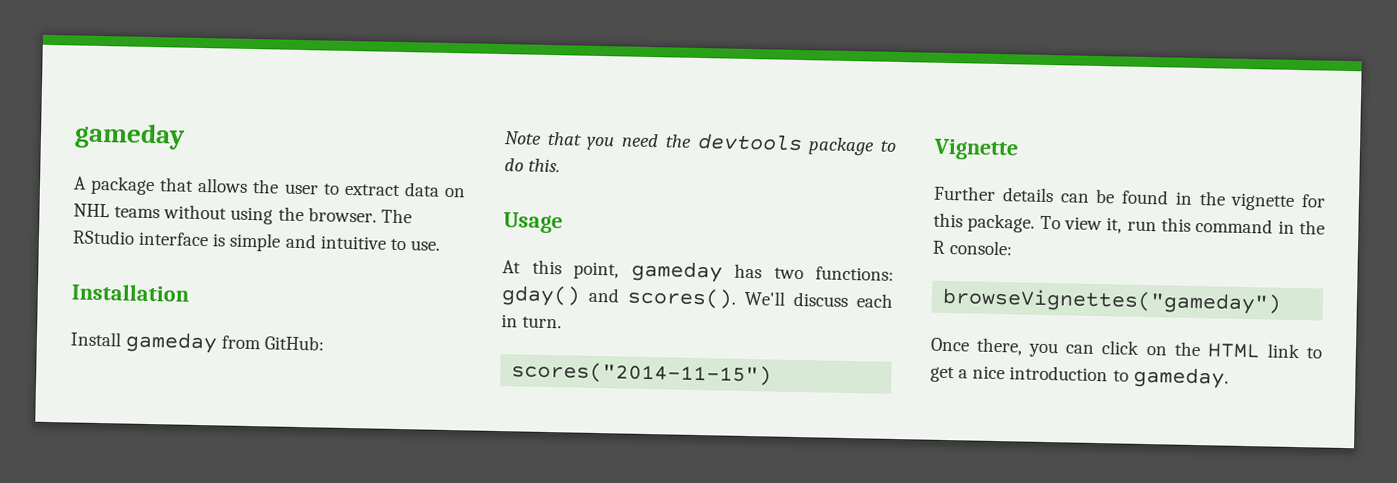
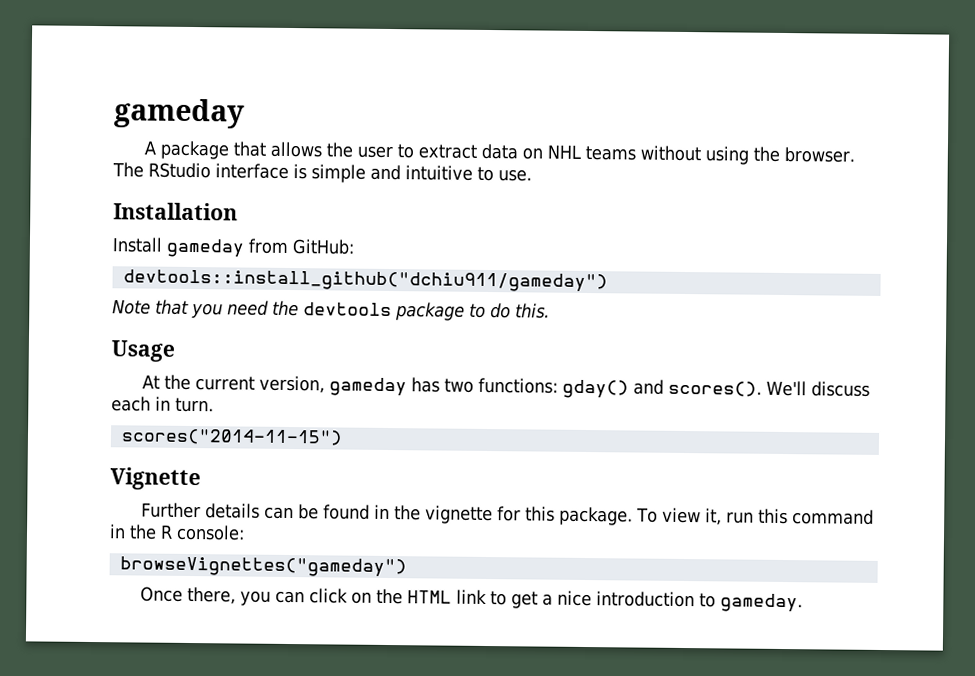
+ devtools::install_github("dchiu911/gameday")
- At this point, gameday has two functions: gday() and scores().
+ At the current version, gameday has two functions: gday() and scores().

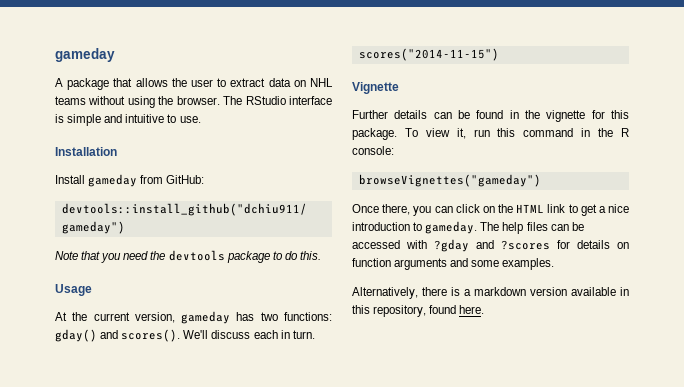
+ The help files can be accessed with ?gday and ?scores for details on function arguments and some examples.
+ Alternatively, there is a markdown version available in this repository, found here.

